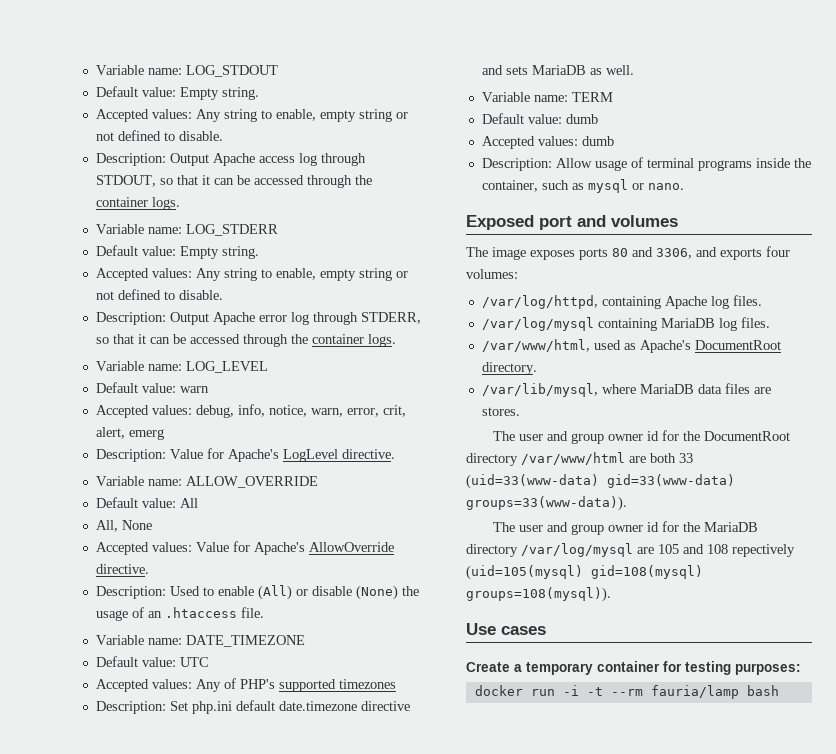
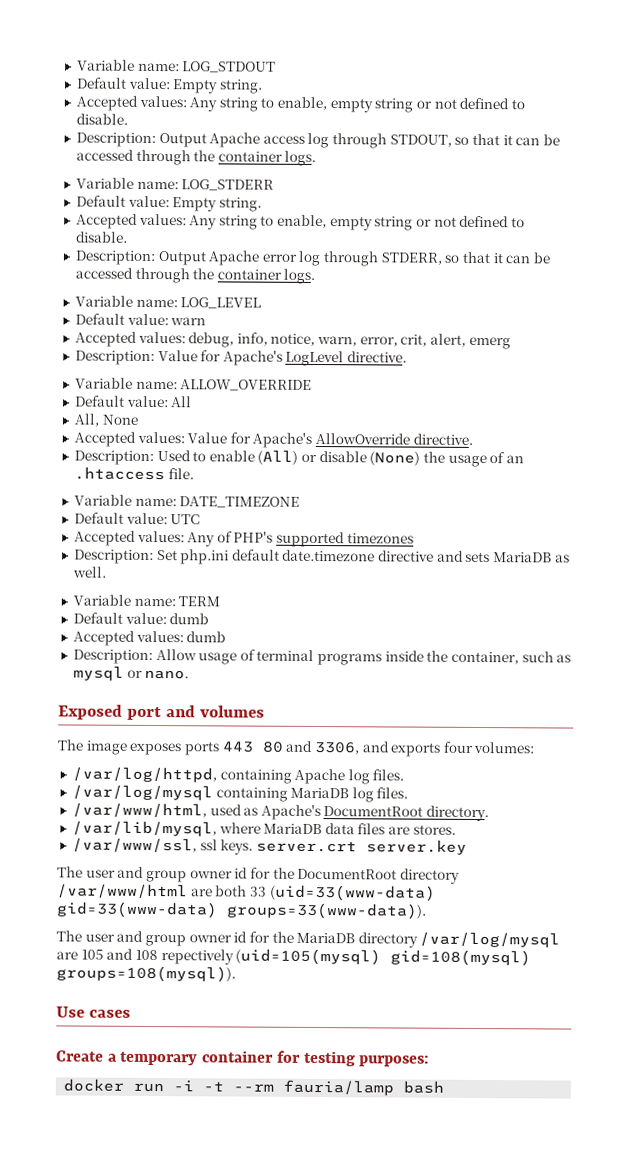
- The image exposes ports 80 and 3306, and exports four volumes:
+ The image exposes ports 443 80 and 3306, and exports four volumes:
+ /var/www/ssl, ssl keys. server.crt server.key

